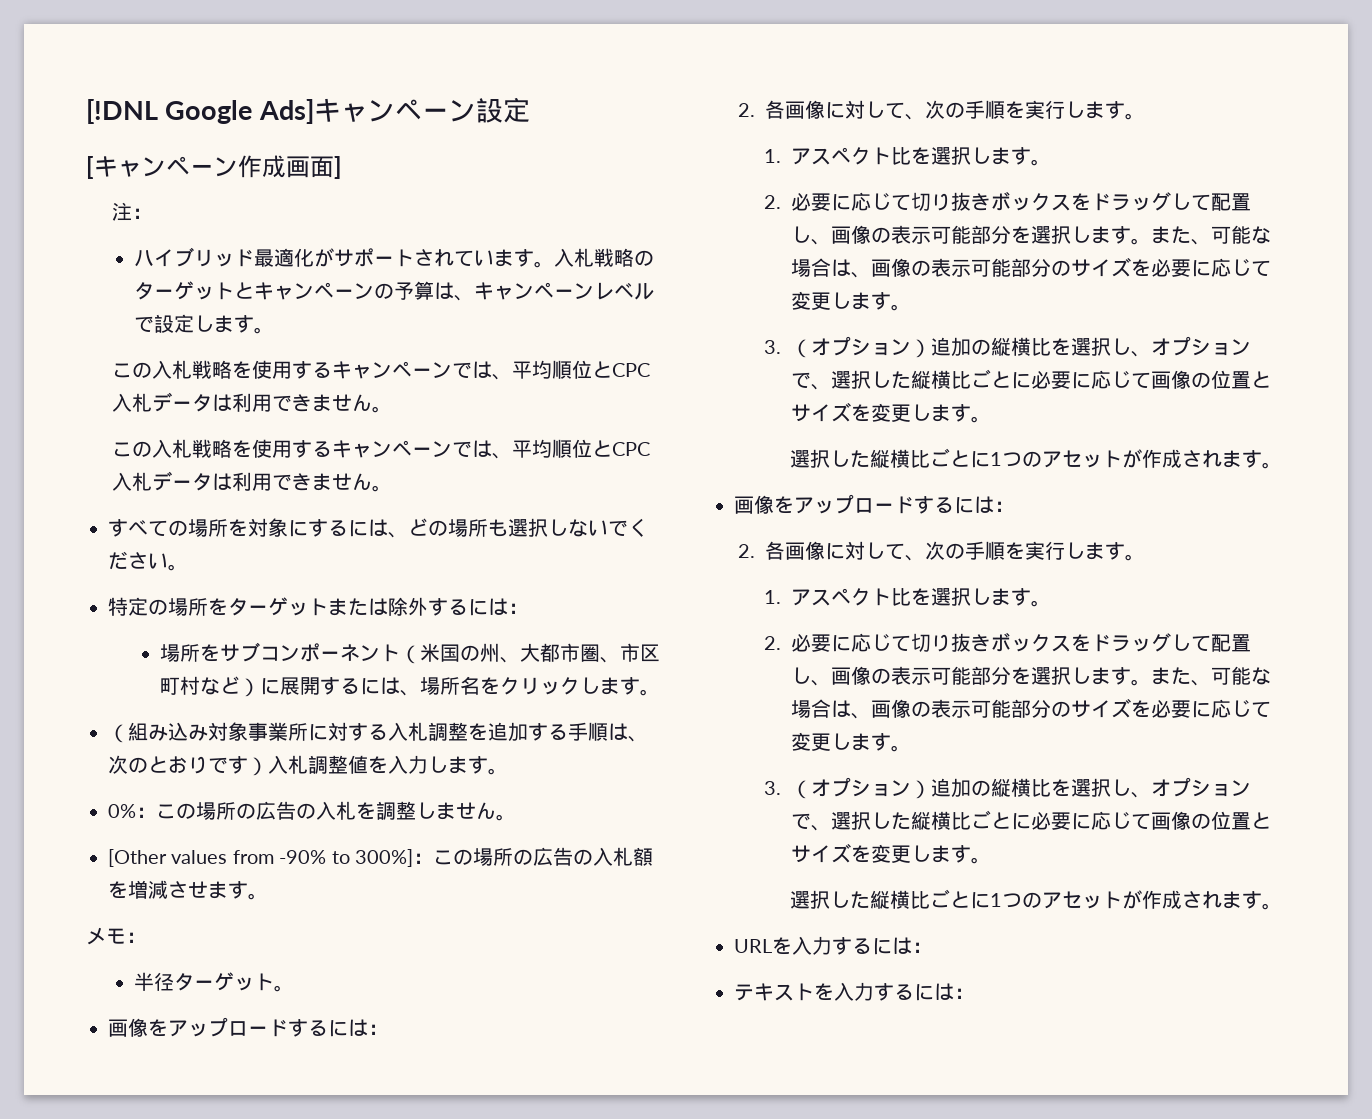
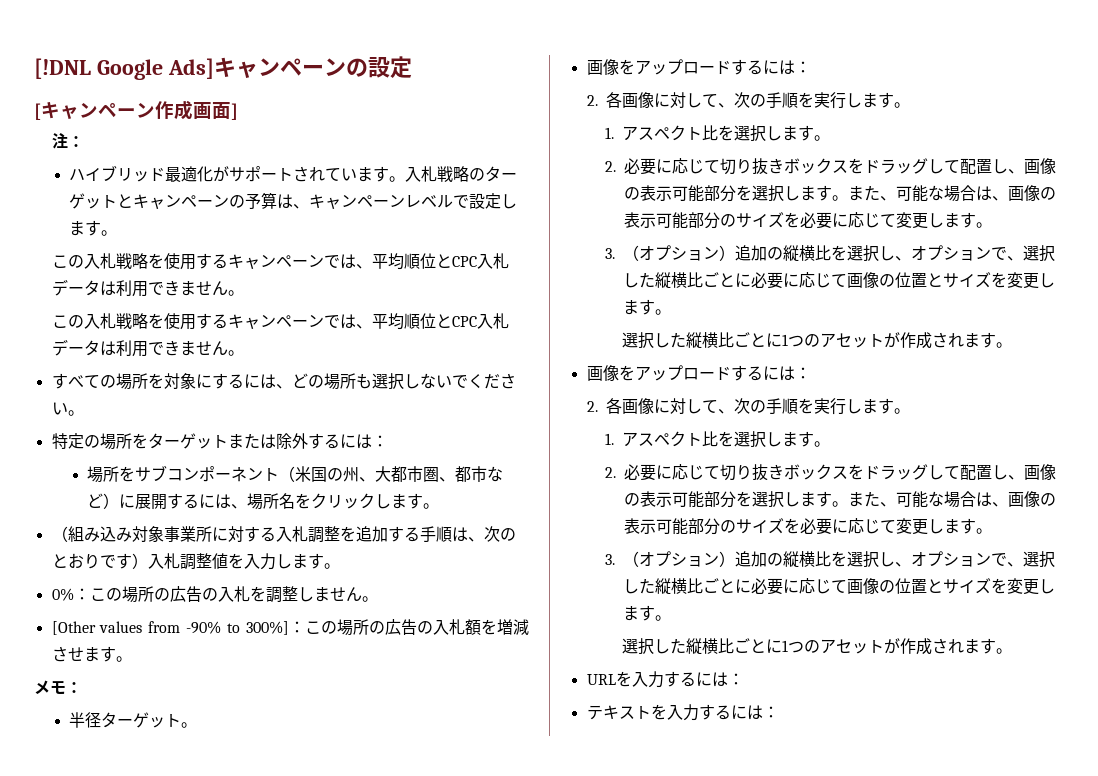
- [!DNL Google Ads]キャンペーン設定
+ [!DNL Google Ads]キャンペーンの設定
- 場所をサブコンポーネント（米国の州、大都市圏、市区町村など）に展開するには、場所名をクリックします。
+ 場所をサブコンポーネント（米国の州、大都市圏、都市など）に展開するには、場所名をクリックします。

